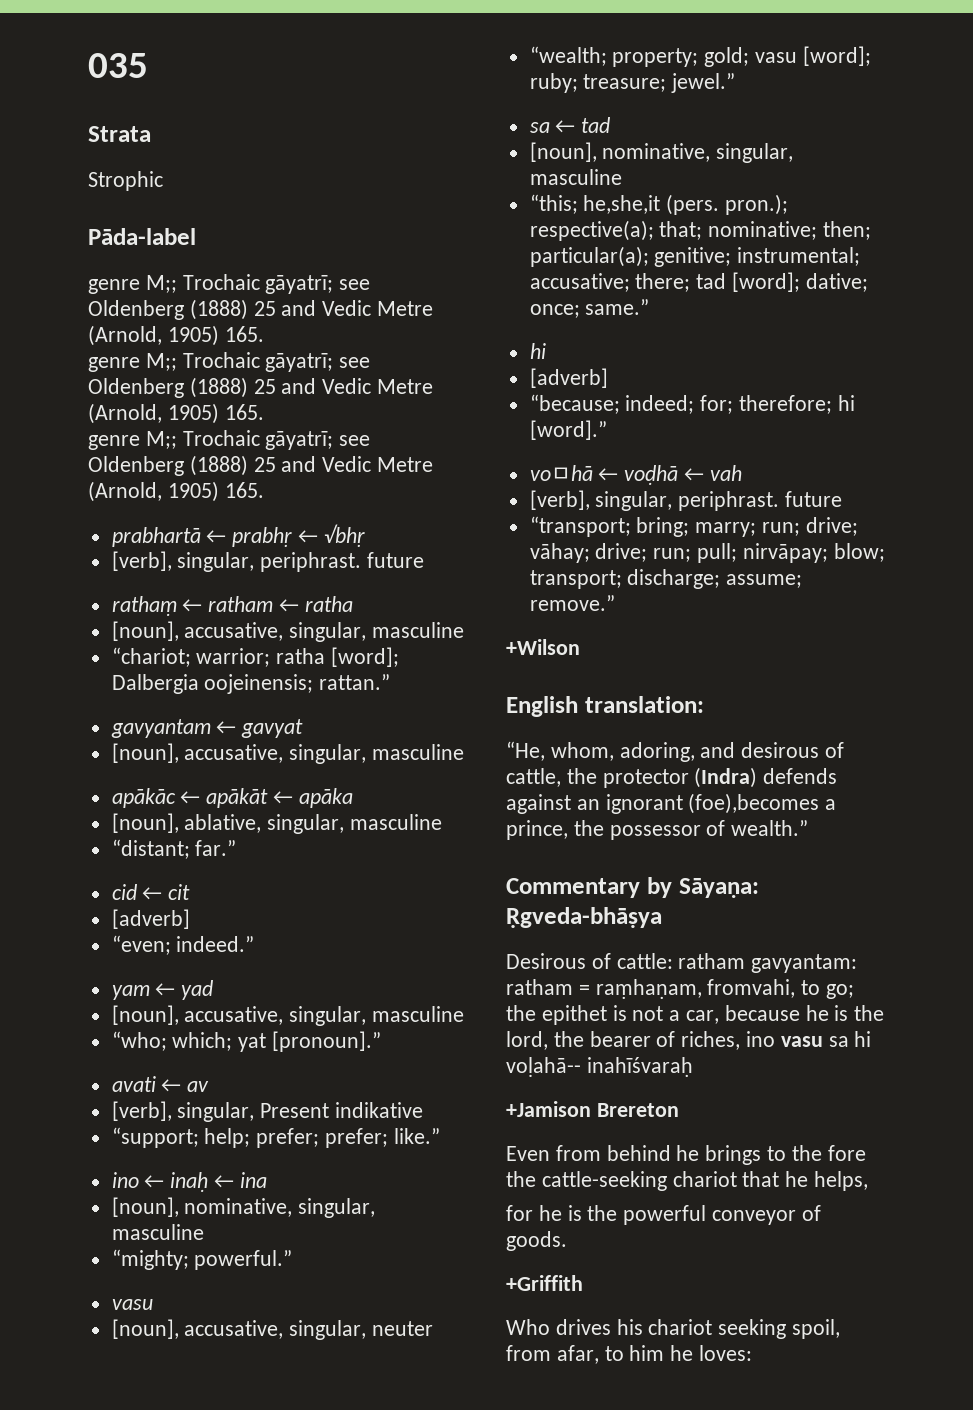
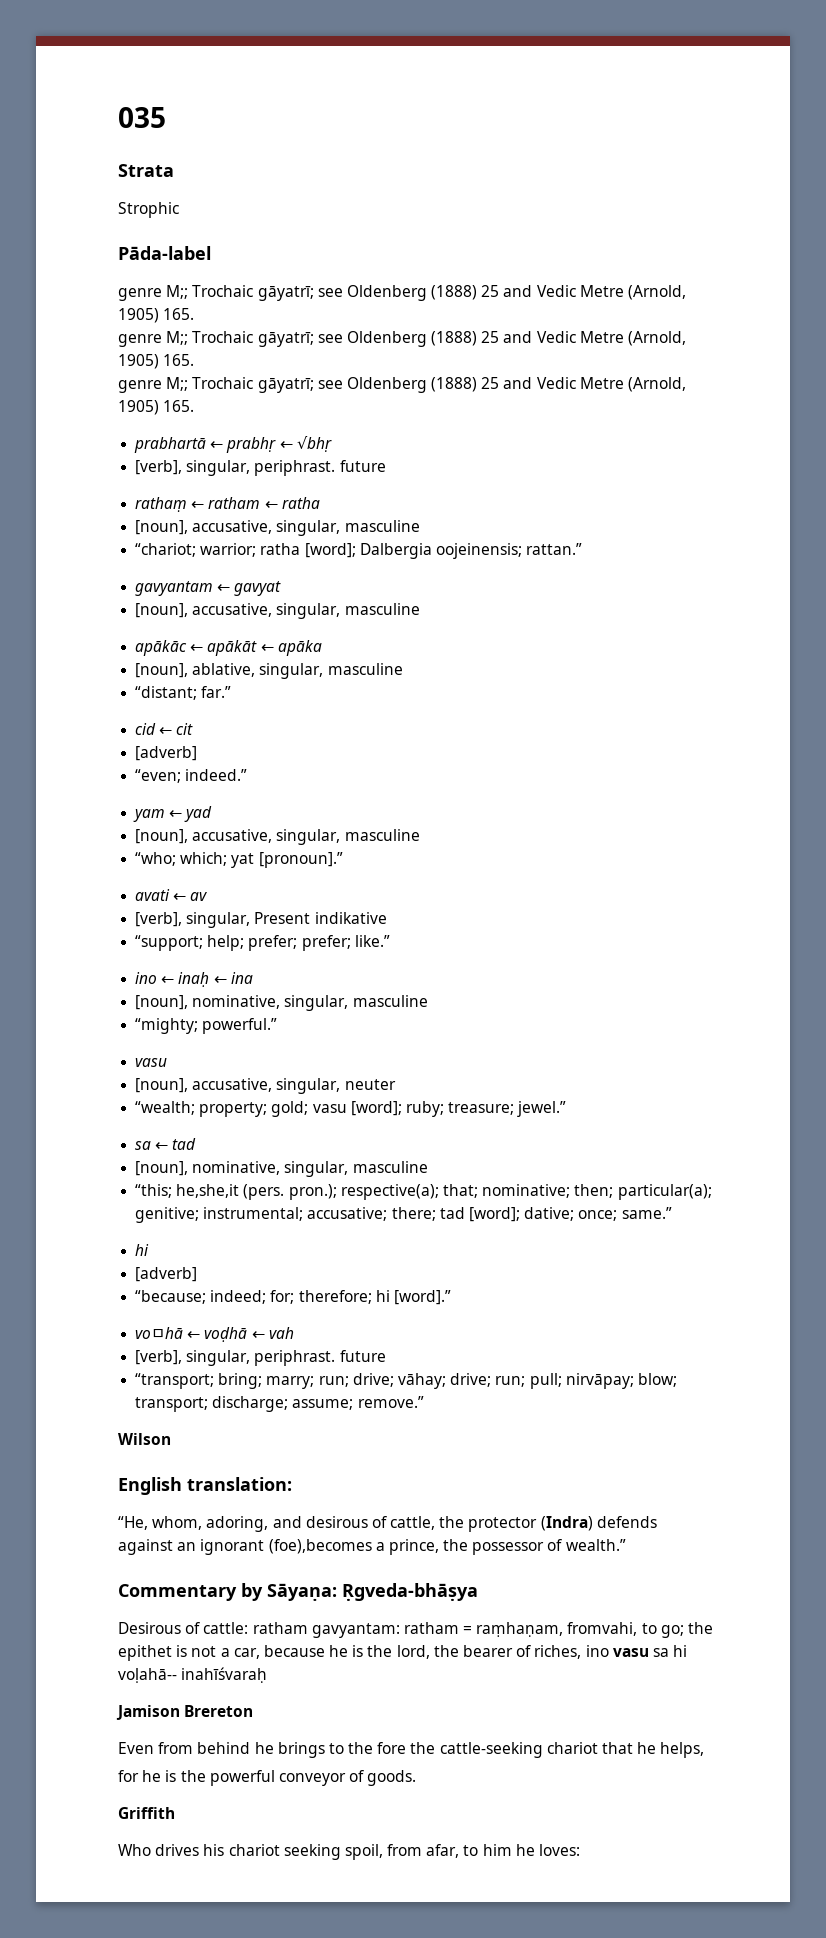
- +Wilson
+ Wilson
- +Jamison Brereton
+ Jamison Brereton
- +Griffith
+ Griffith

